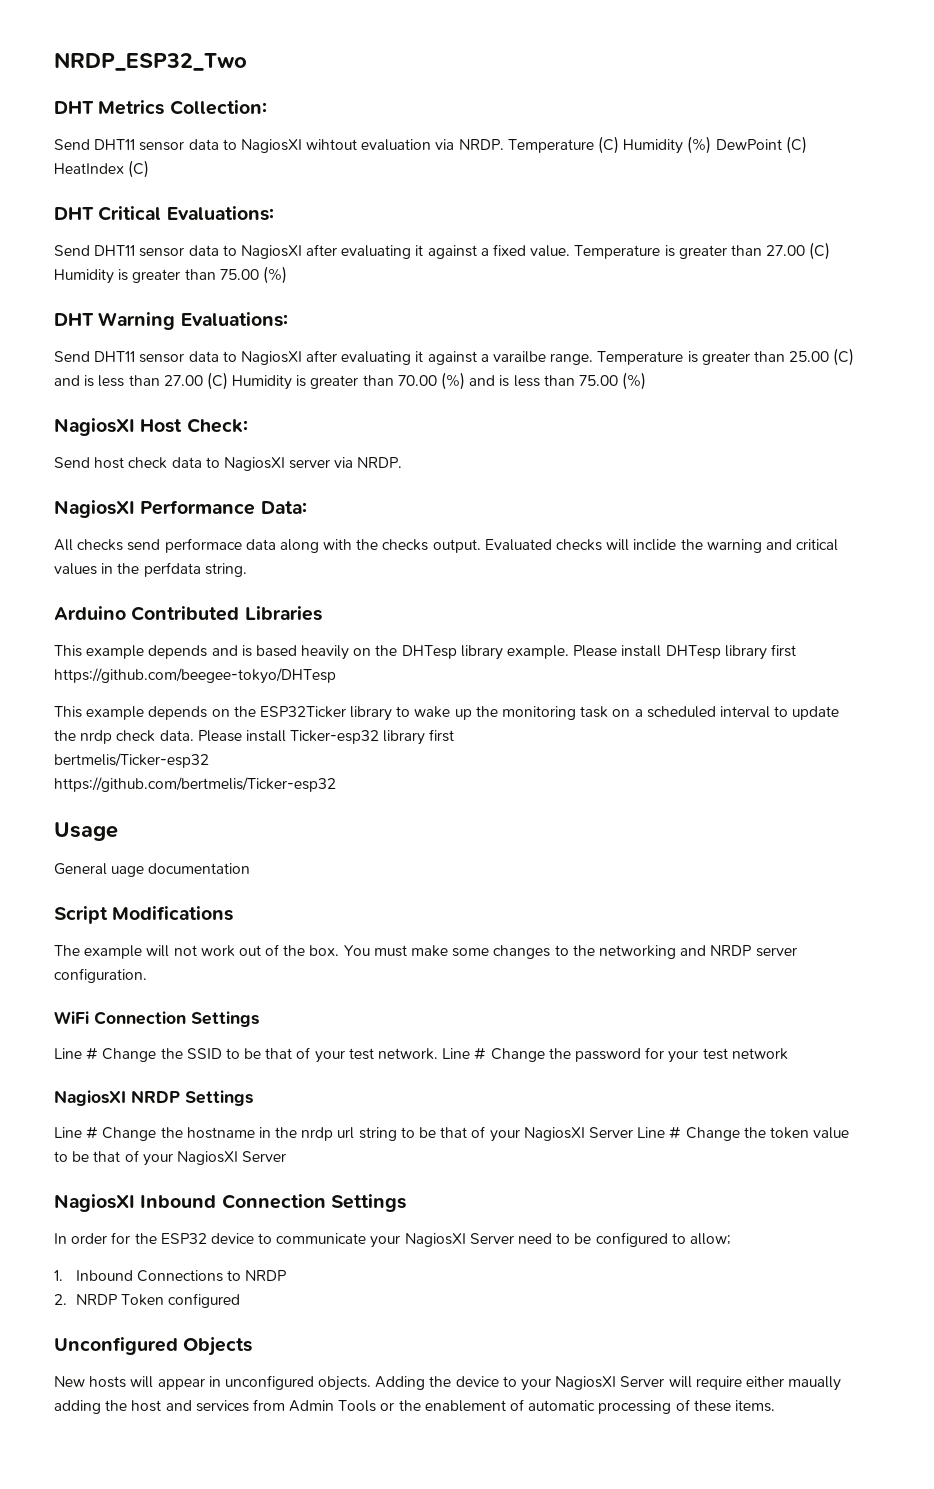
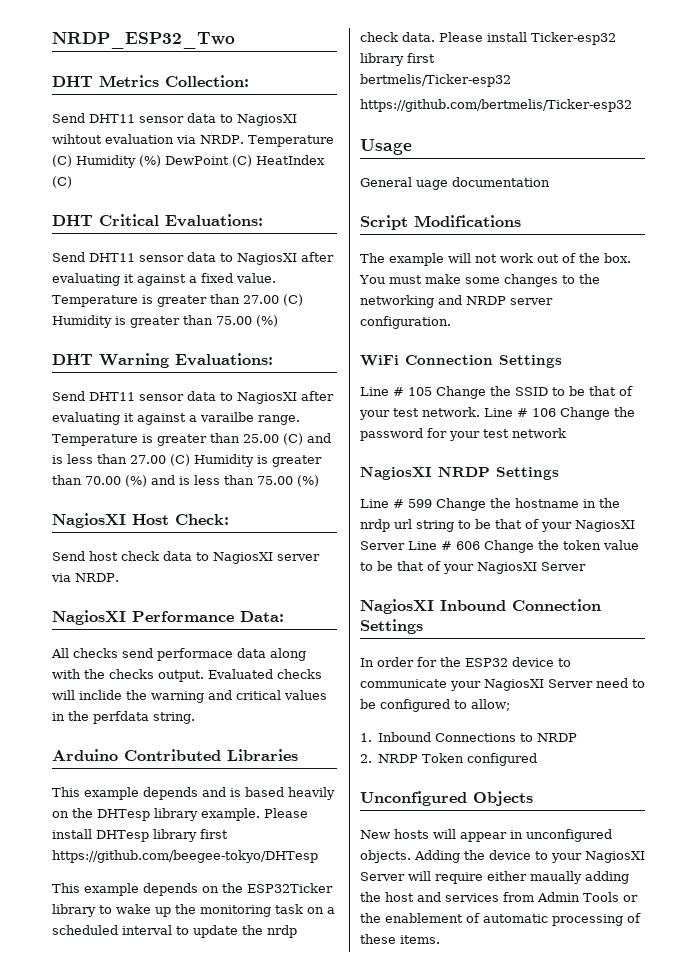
- Line # Change the SSID to be that of your test network.
+ Line # 105 Change the SSID to be that of your test network.
- Line # Change the password for your test network
+ Line # 106 Change the password for your test network
- Line # Change the hostname in the nrdp url string to be that of your NagiosXI Server Line # Change the token value to be that of your NagiosXI Server
+ Line # 599 Change the hostname in the nrdp url string to be that of your NagiosXI Server Line # 606 Change the token value to be that of your NagiosXI Server

